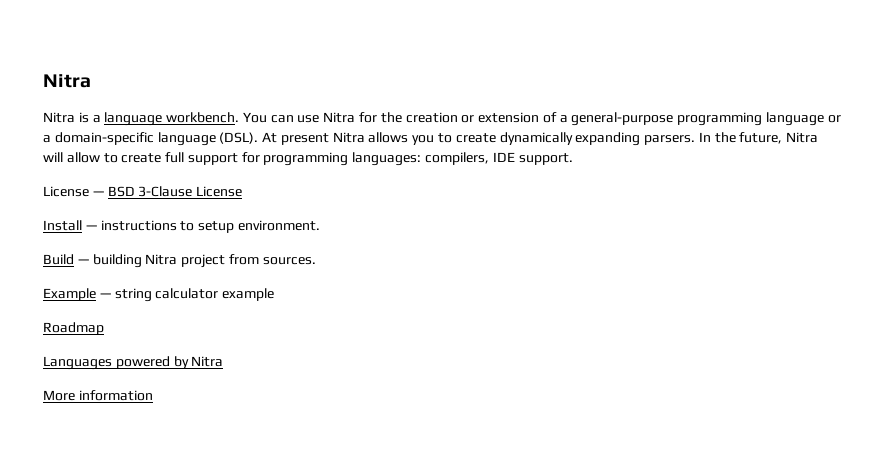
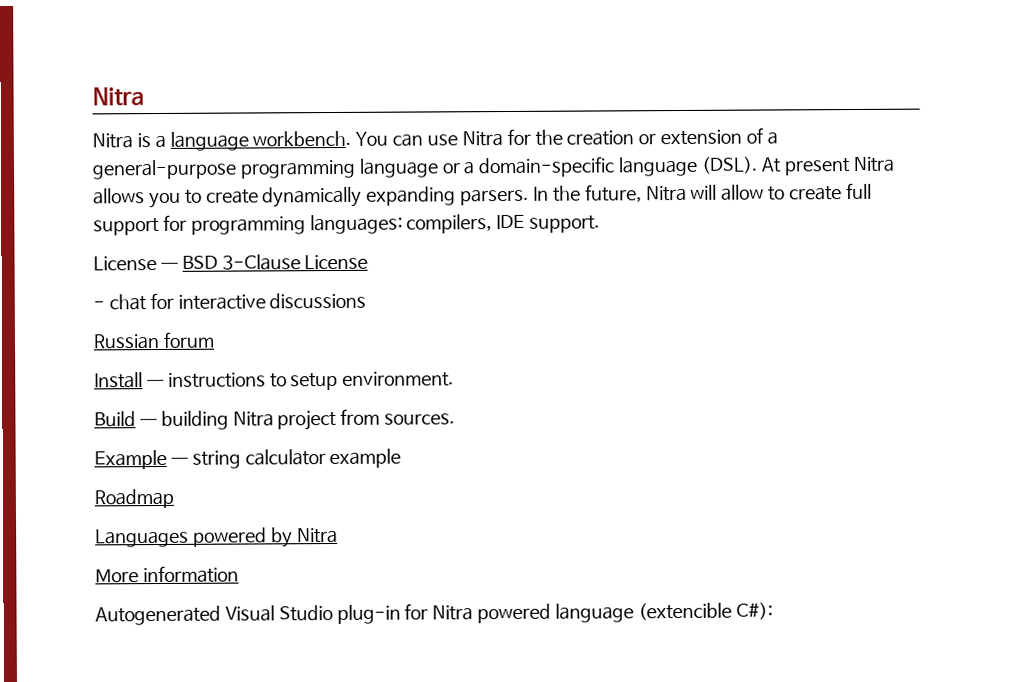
+ - chat for interactive discussions
+ Russian forum
+ Autogenerated Visual Studio plug-in for Nitra powered language (extencible C#):

